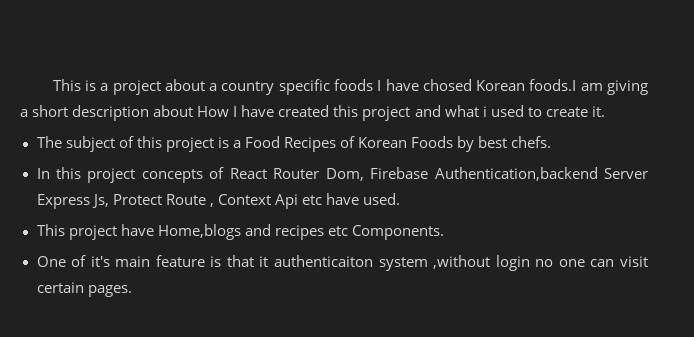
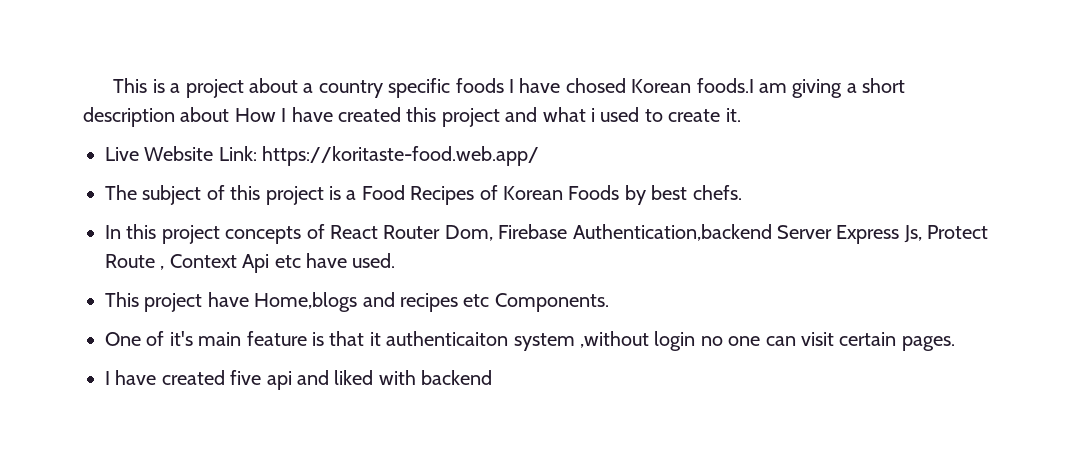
+ Live Website Link: https://koritaste-food.web.app/
+ I have created five api and liked with backend

